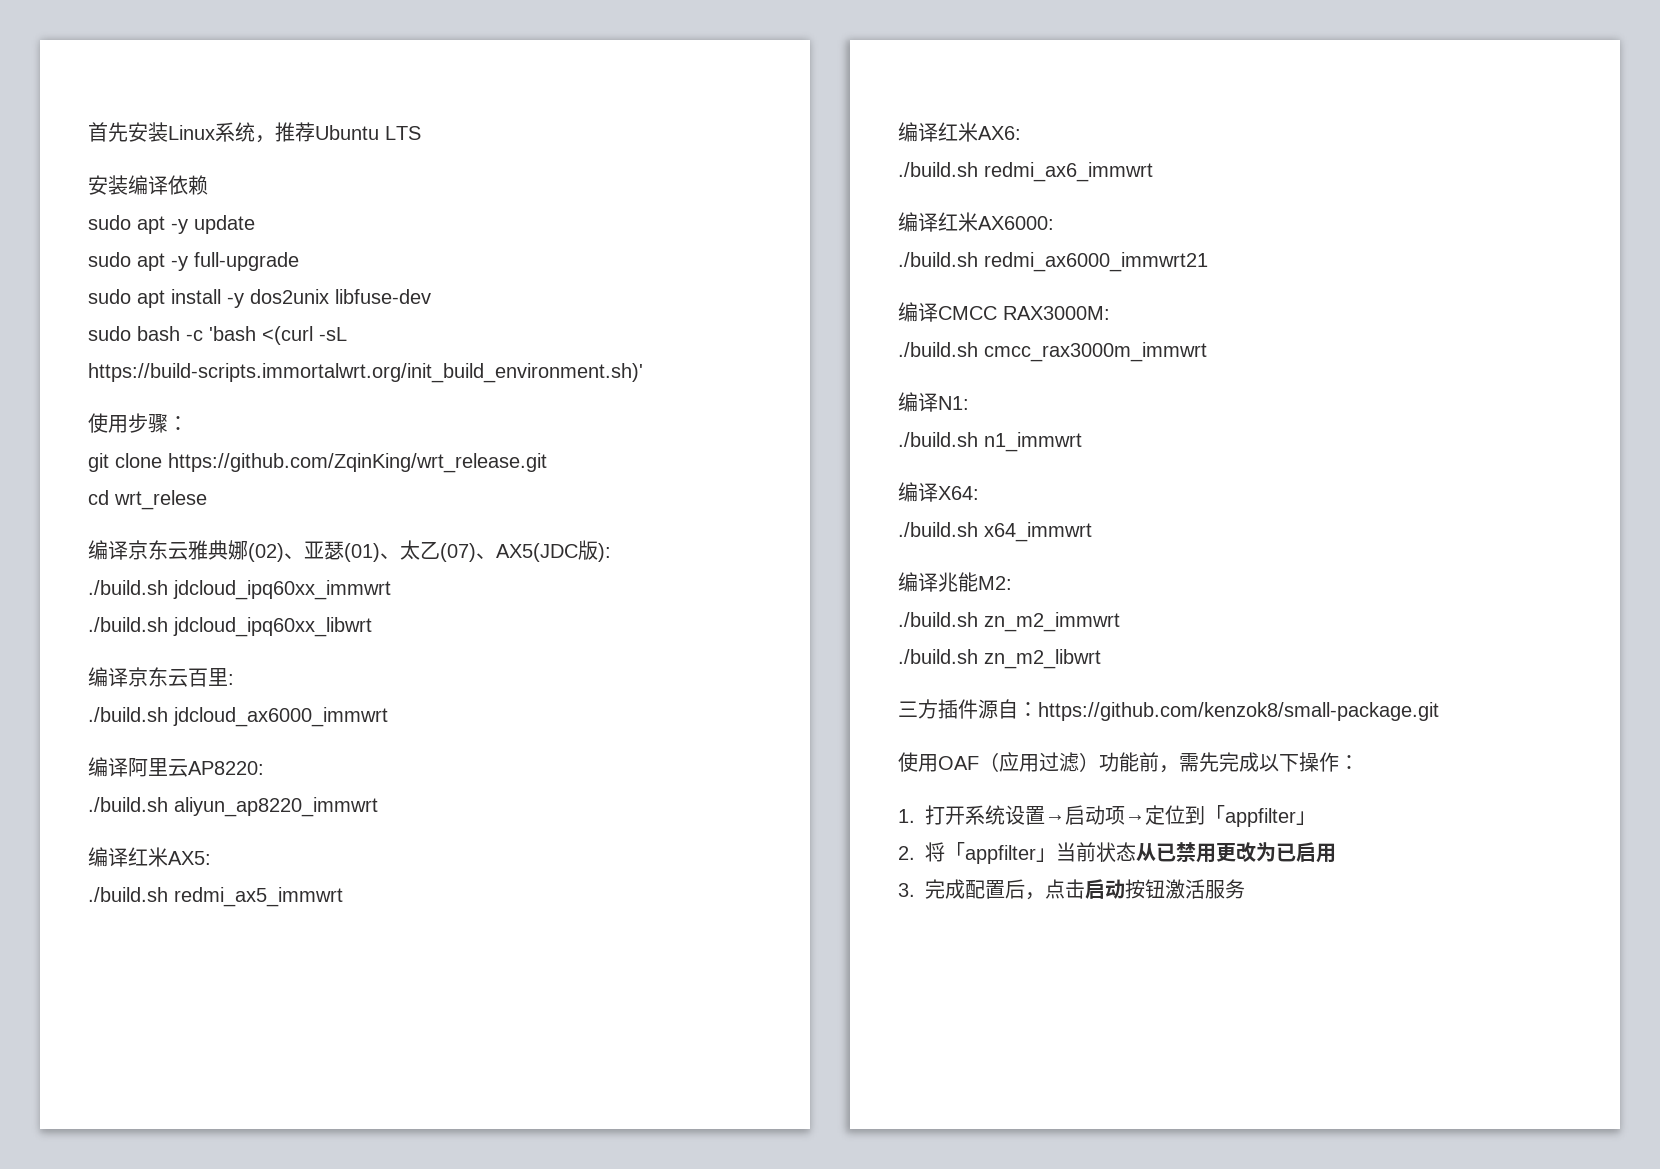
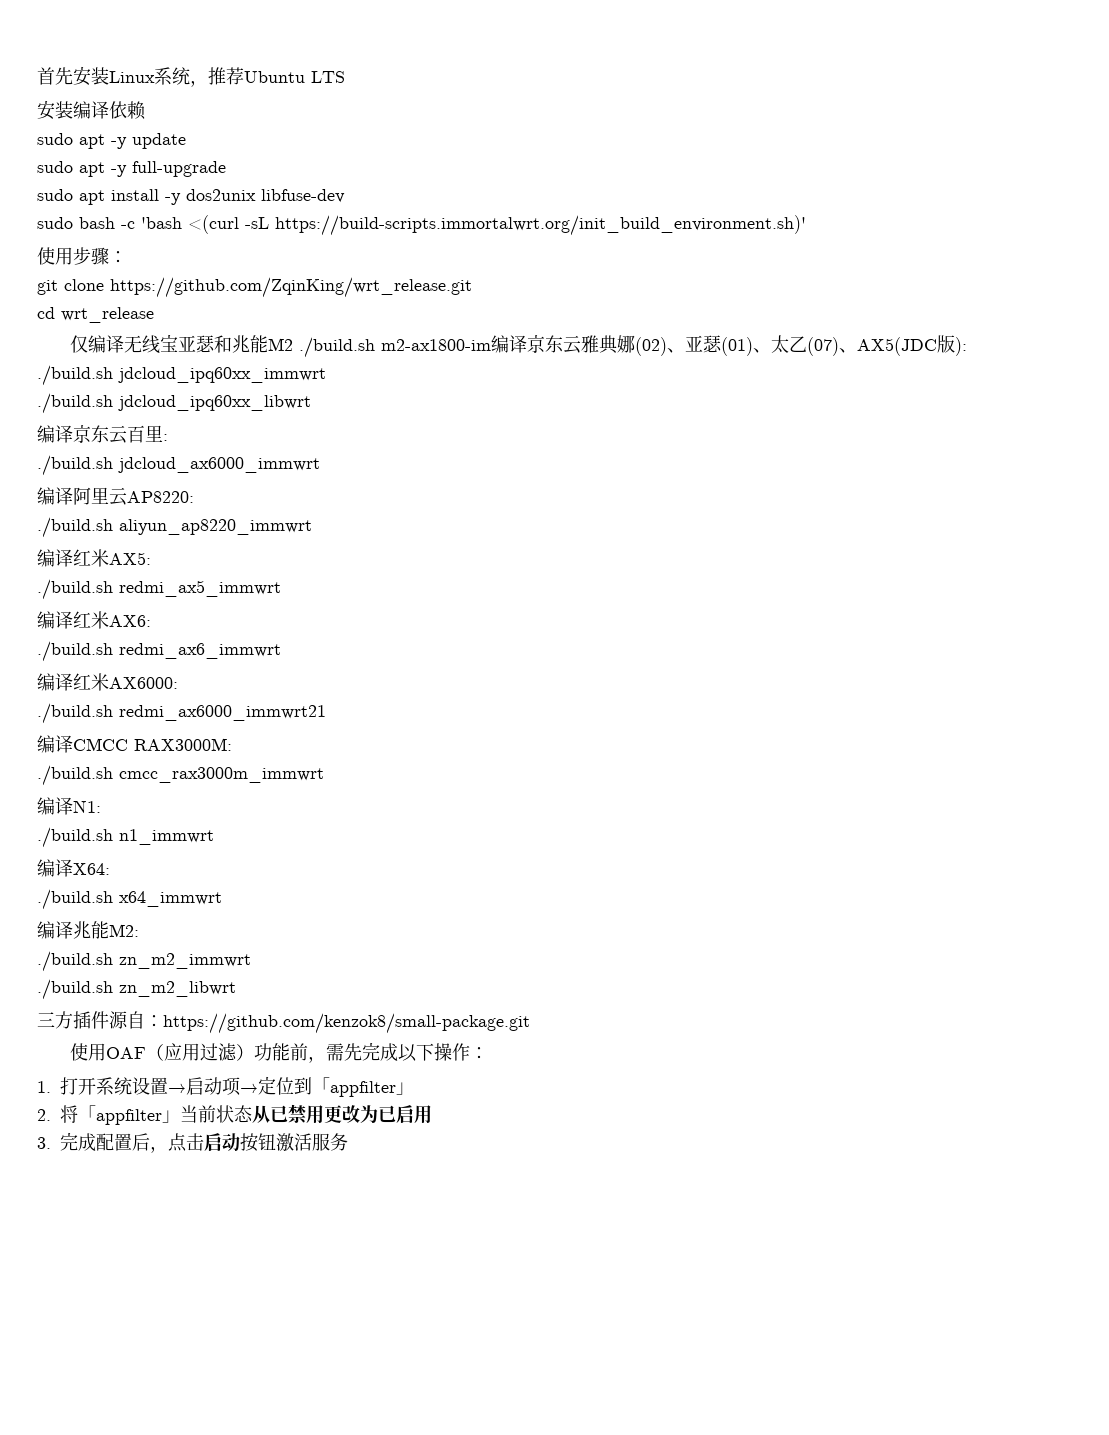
- cd wrt_relese
- 编译京东云雅典娜(02)、亚瑟(01)、太乙(07)、AX5(JDC版):
+ cd wrt_release
+ 仅编译无线宝亚瑟和兆能M2 ./build.sh m2-ax1800-im编译京东云雅典娜(02)、亚瑟(01)、太乙(07)、AX5(JDC版):

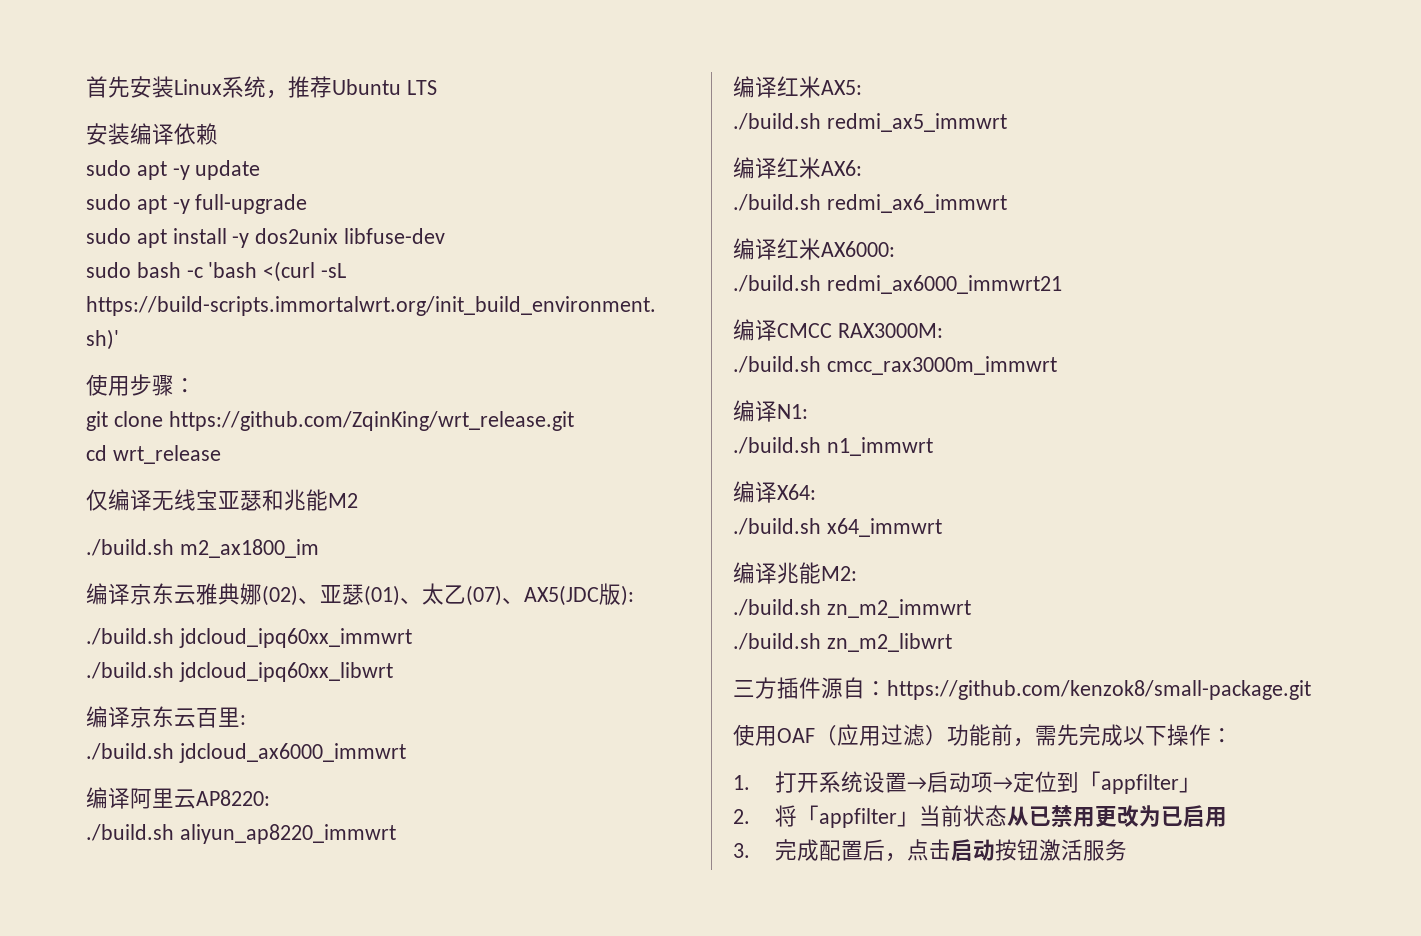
- 仅编译无线宝亚瑟和兆能M2 ./build.sh m2-ax1800-im编译京东云雅典娜(02)、亚瑟(01)、太乙(07)、AX5(JDC版):
+ 仅编译无线宝亚瑟和兆能M2
+ ./build.sh m2_ax1800_im
+ 编译京东云雅典娜(02)、亚瑟(01)、太乙(07)、AX5(JDC版):

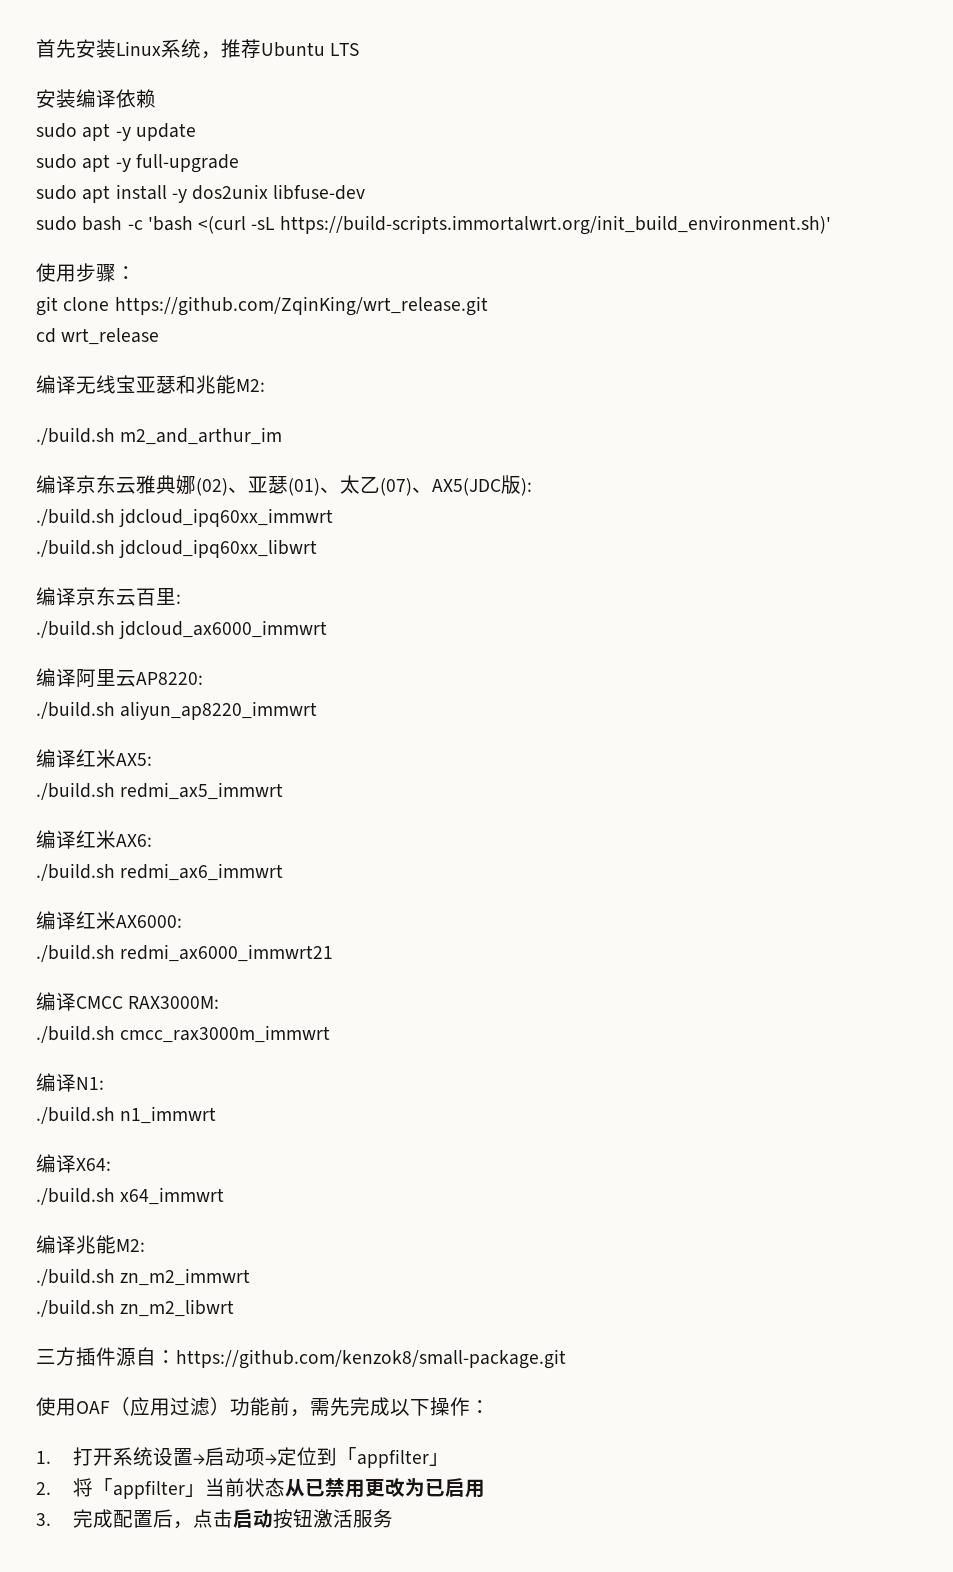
- 仅编译无线宝亚瑟和兆能M2
- ./build.sh m2_ax1800_im
+ 编译无线宝亚瑟和兆能M2:
+ ./build.sh m2_and_arthur_im

